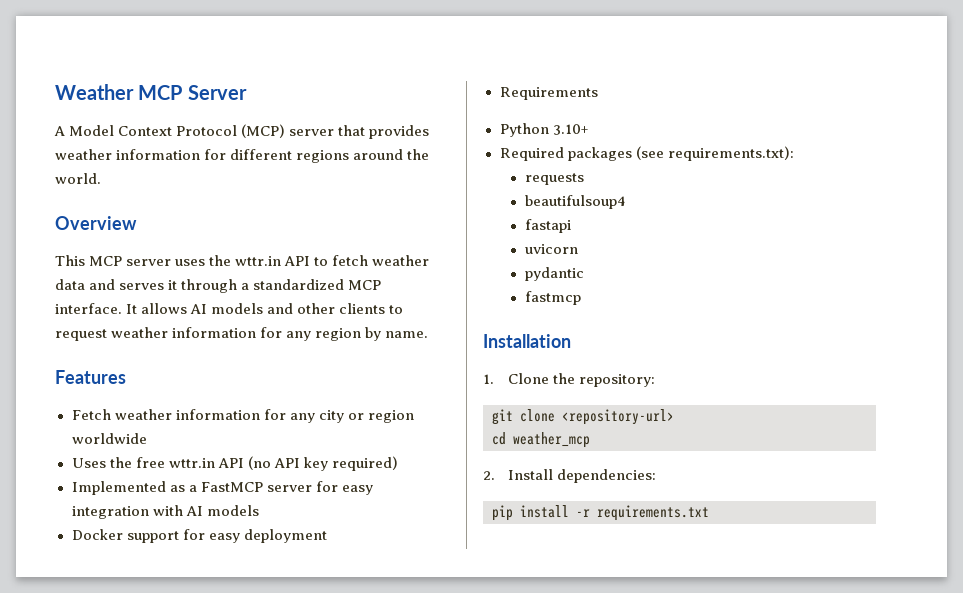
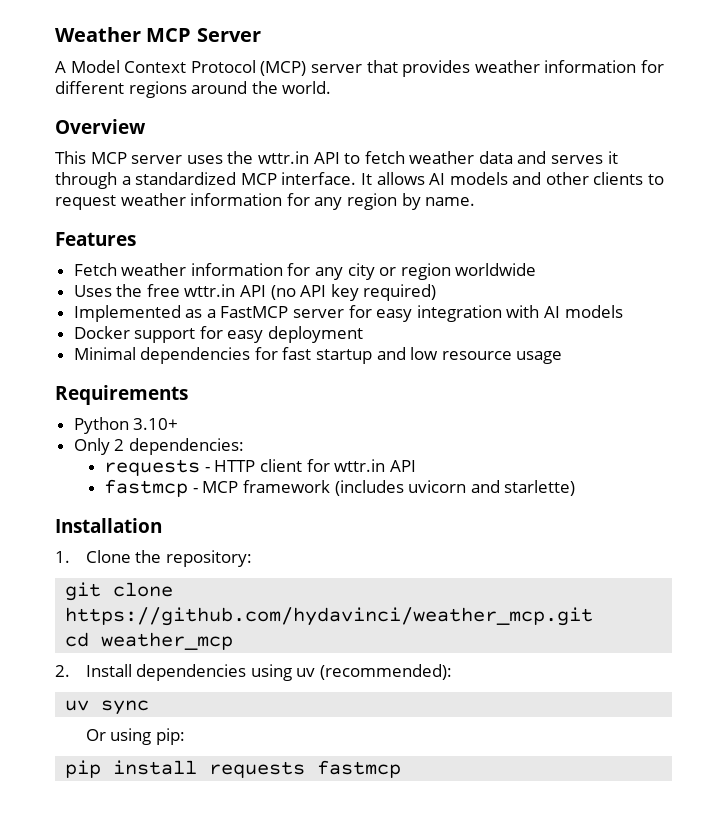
+ Minimal dependencies for fast startup and low resource usage
  Requirements
  Python 3.10+
- Required packages (see requirements.txt):
- requests
- beautifulsoup4
- fastapi
- uvicorn
- pydantic
- fastmcp
+ Only 2 dependencies:
+ requests - HTTP client for wttr.in API
+ fastmcp - MCP framework (includes uvicorn and starlette)
- git clone <repository-url>
+ git clone https://github.com/hydavinci/weather_mcp.git
- 2. Install dependencies:
+ 2. Install dependencies using uv (recommended):
+ uv sync
+ Or using pip:
- pip install -r requirements.txt
+ pip install requests fastmcp

